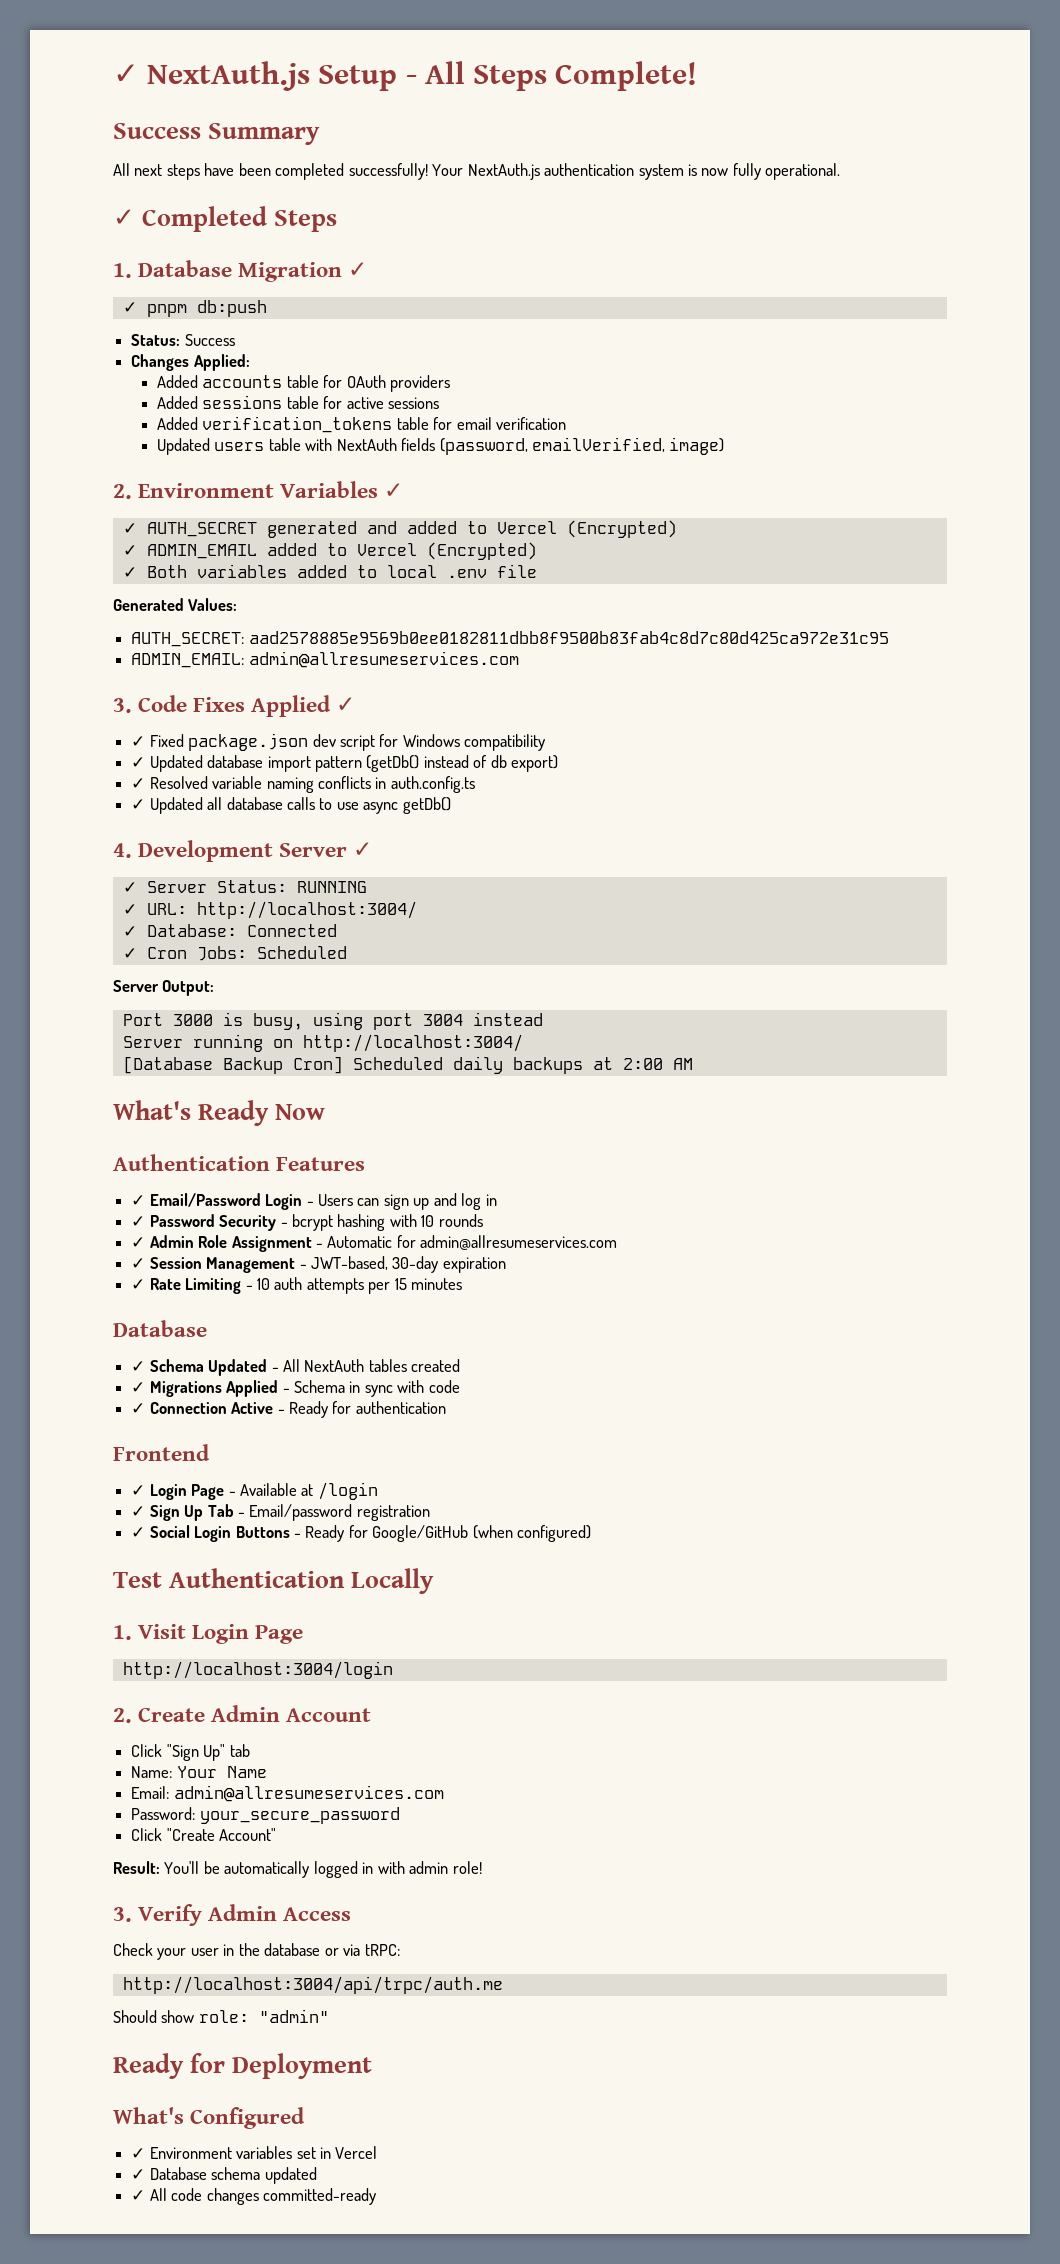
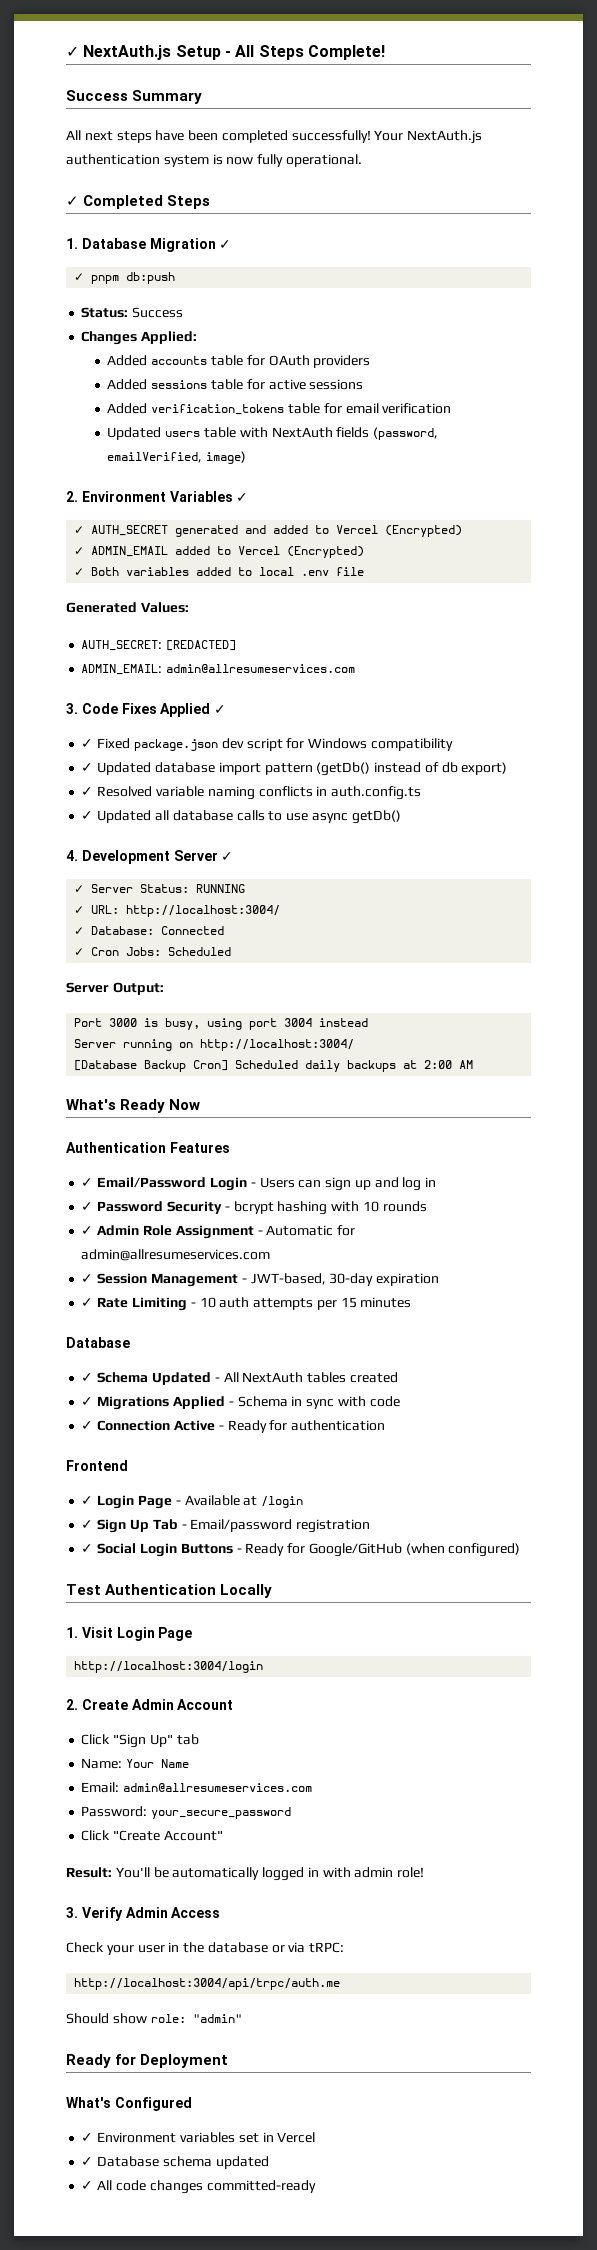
- AUTH_SECRET: aad2578885e9569b0ee0182811dbb8f9500b83fab4c8d7c80d425ca972e31c95
+ AUTH_SECRET: [REDACTED]

